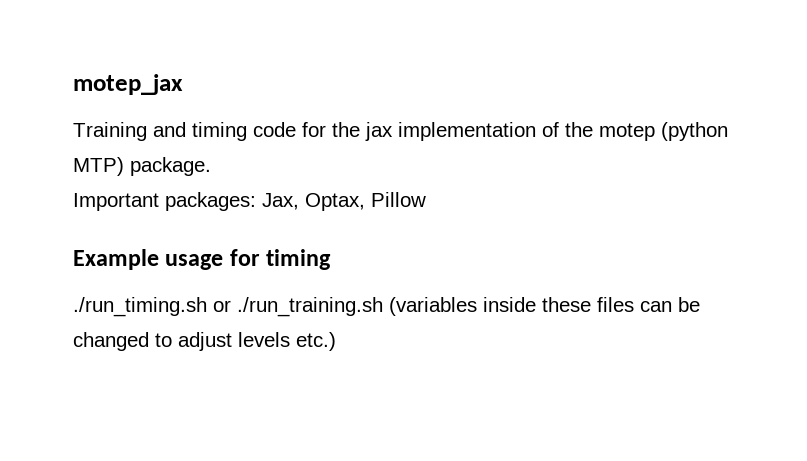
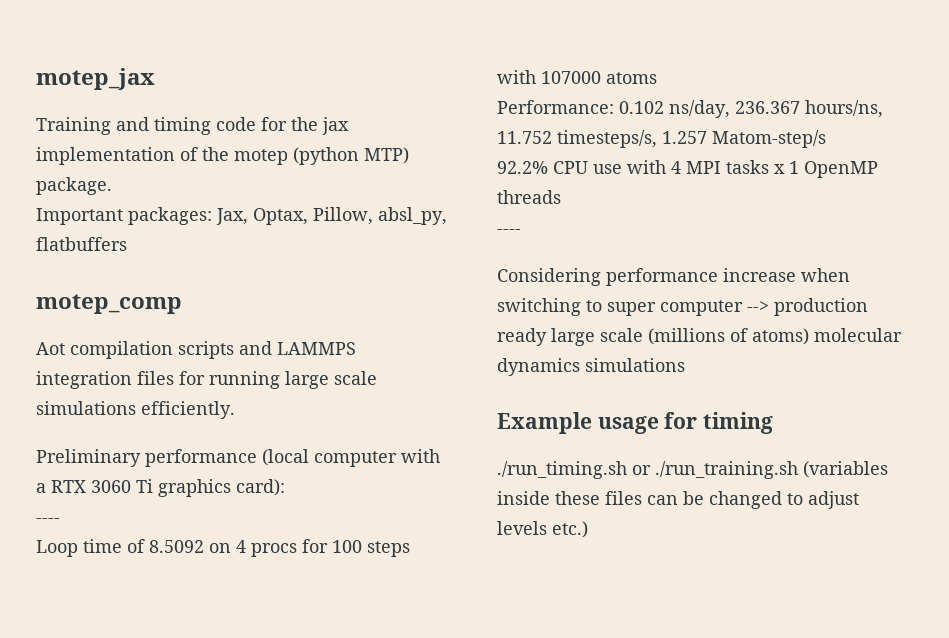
- Important packages: Jax, Optax, Pillow
+ Important packages: Jax, Optax, Pillow, absl_py, flatbuffers
+ motep_comp
+ Aot compilation scripts and LAMMPS integration files for running large scale simulations efficiently.
+ Preliminary performance (local computer with a RTX 3060 Ti graphics card):
+ ----
+ Loop time of 8.5092 on 4 procs for 100 steps with 107000 atoms
+ Performance: 0.102 ns/day, 236.367 hours/ns, 11.752 timesteps/s, 1.257 Matom-step/s
+ 92.2% CPU use with 4 MPI tasks x 1 OpenMP threads
+ ----
+ Considering performance increase when switching to super computer --> production ready large scale (millions of atoms) molecular dynamics simulations

